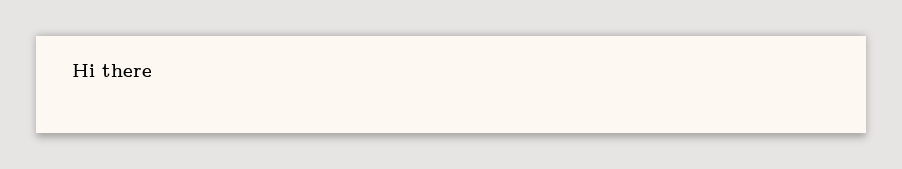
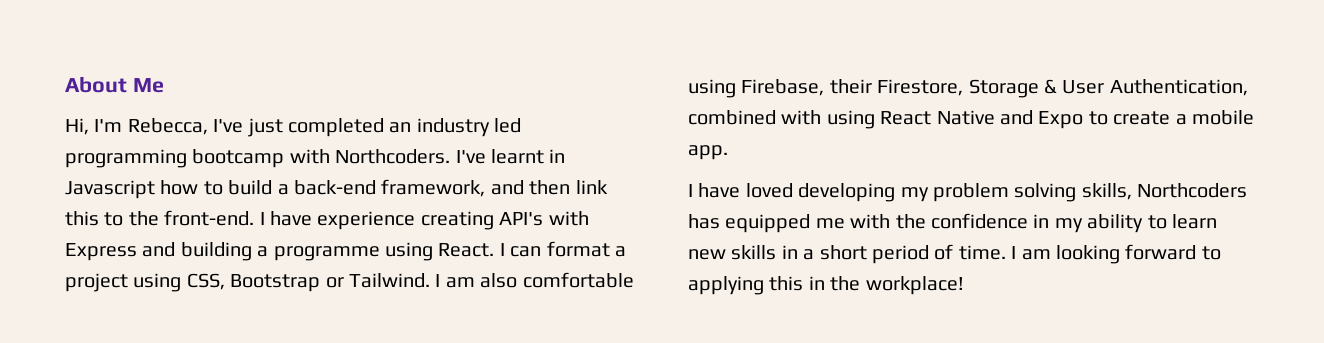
- Hi there
+ About Me
+ Hi, I'm Rebecca, I've just completed an industry led programming bootcamp with Northcoders. I've learnt in Javascript how to build a back-end framework, and then link this to the front-end. I have experience creating API's with Express and building a programme using React. I can format a project using CSS, Bootstrap or Tailwind. I am also comfortable using Firebase, their Firestore, Storage & User Authentication, combined with using React Native and Expo to create a mobile app.
+ I have loved developing my problem solving skills, Northcoders has equipped me with the confidence in my ability to learn new skills in a short period of time. I am looking forward to applying this in the workplace!

